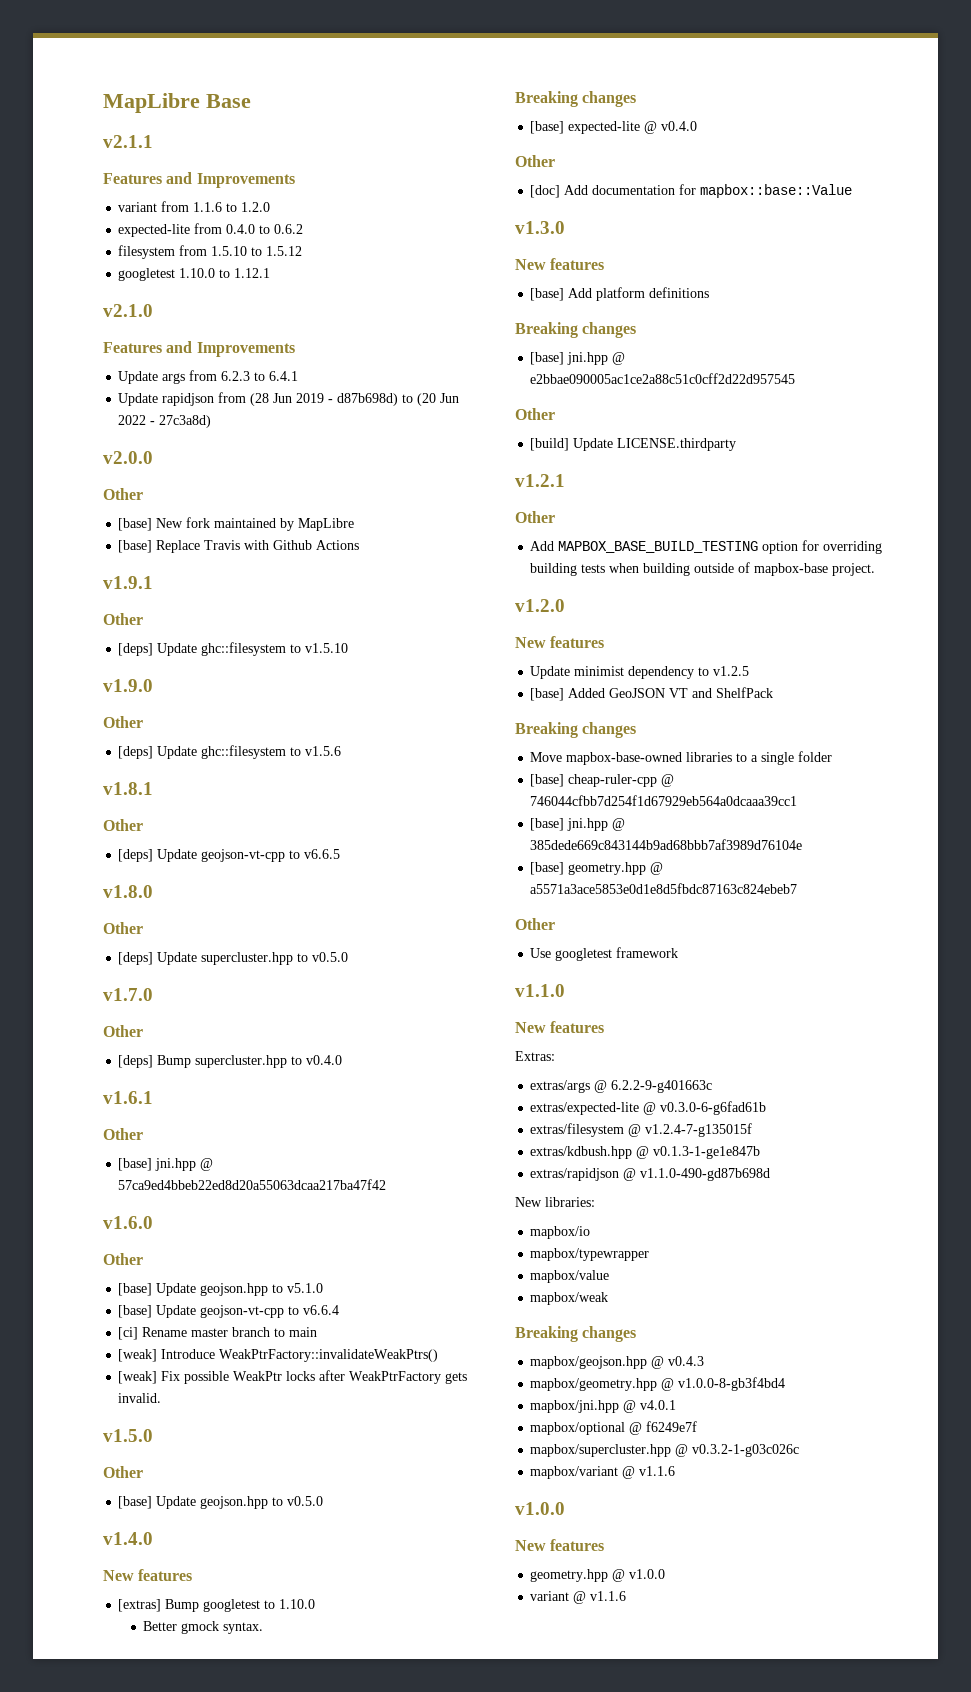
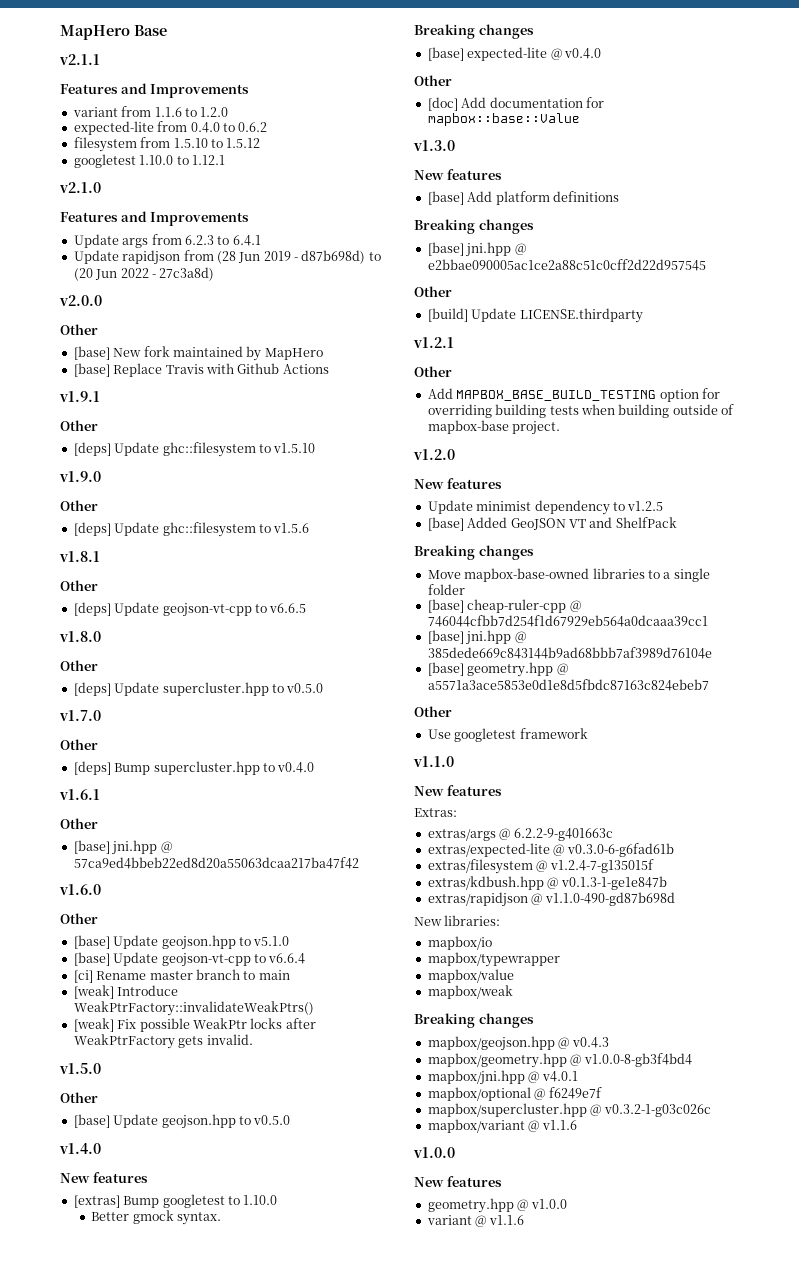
- MapLibre Base
+ MapHero Base
- [base] New fork maintained by MapLibre
+ [base] New fork maintained by MapHero

